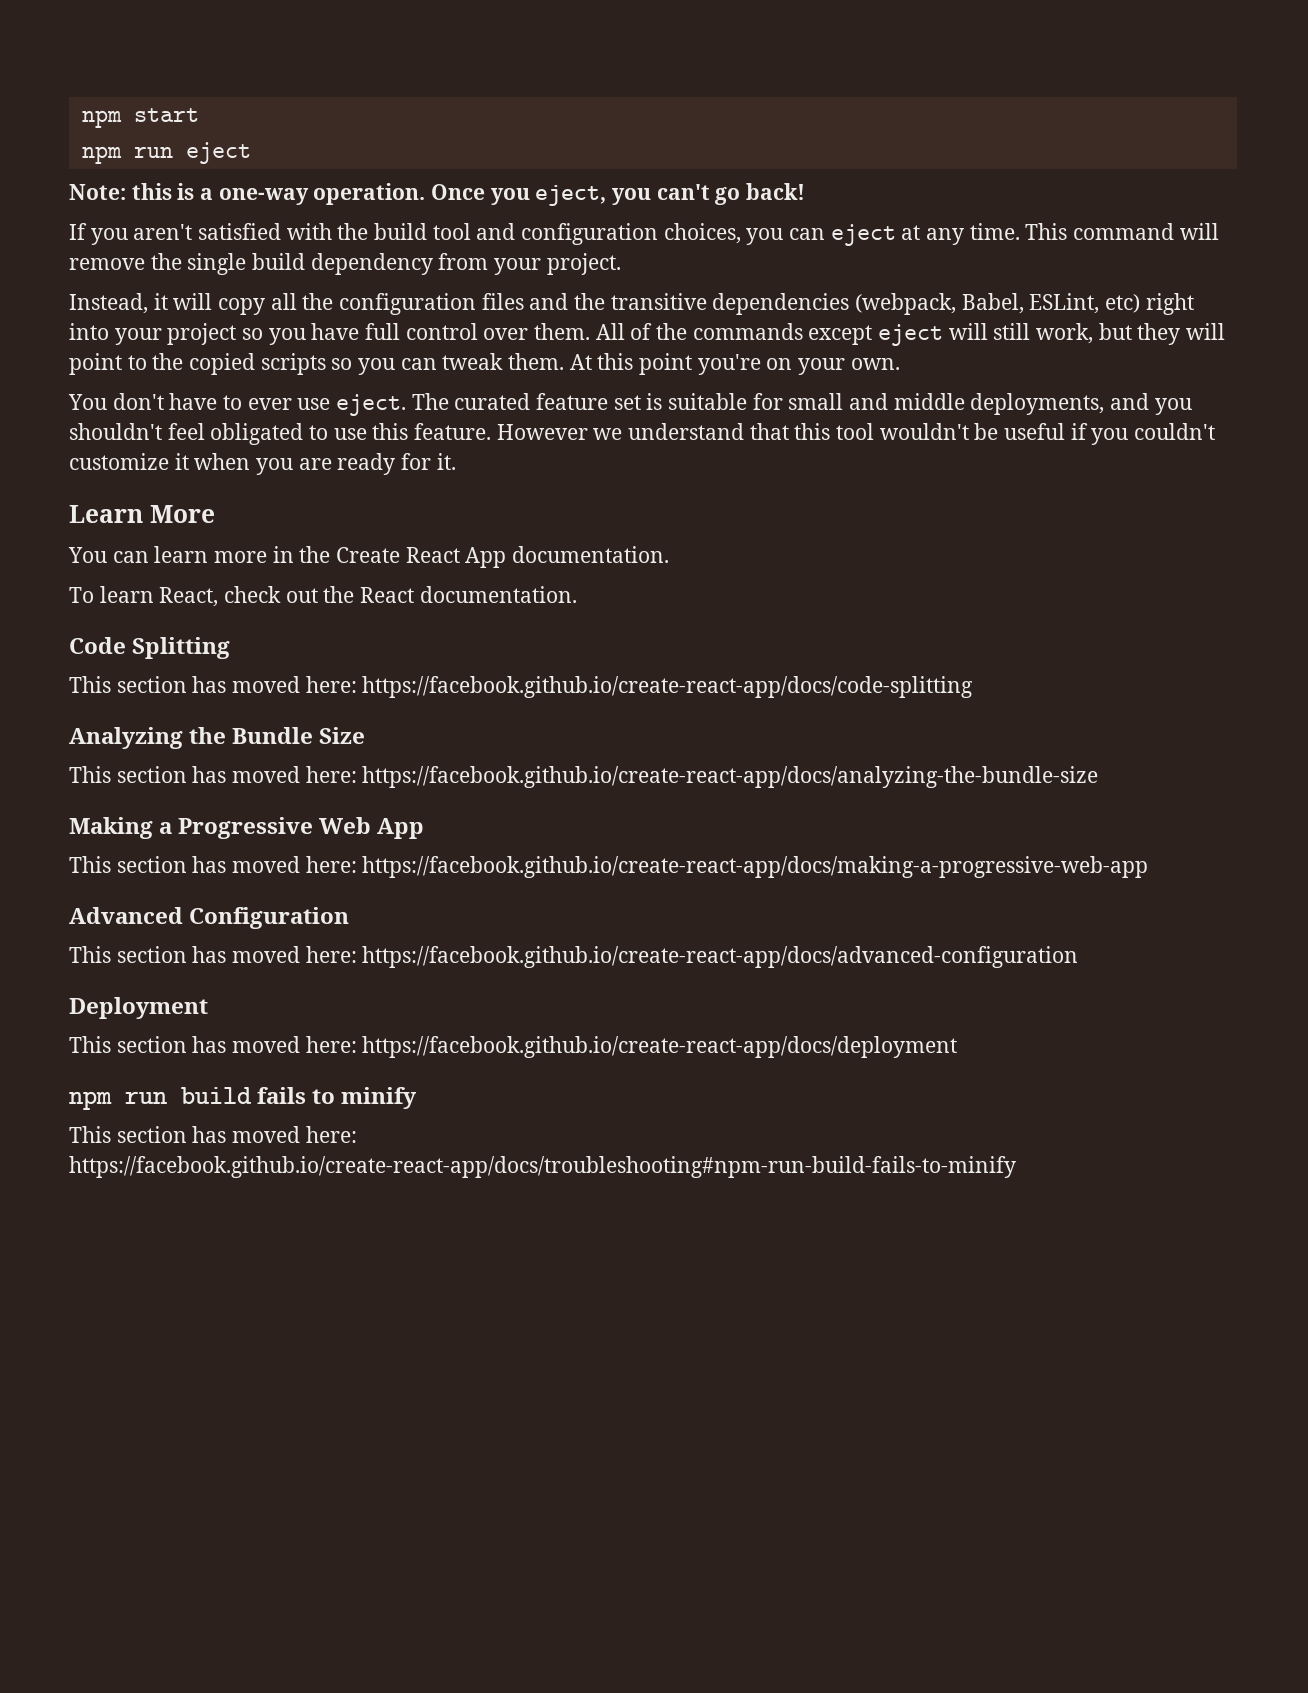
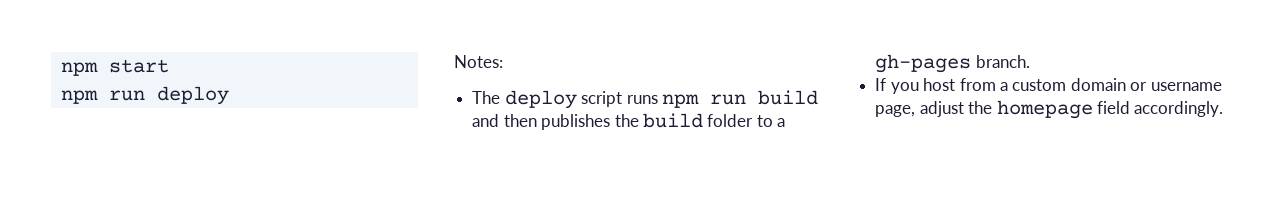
- npm run eject
- Note: this is a one-way operation. Once you eject, you can't go back!
- If you aren't satisfied with the build tool and configuration choices, you can eject at any time. This command will remove the single build dependency from your project.
- Instead, it will copy all the configuration files and the transitive dependencies (webpack, Babel, ESLint, etc) right into your project so you have full control over them. All of the commands except eject will still work, but they will point to the copied scripts so you can tweak them. At this point you're on your own.
- You don't have to ever use eject. The curated feature set is suitable for small and middle deployments, and you shouldn't feel obligated to use this feature. However we understand that this tool wouldn't be useful if you couldn't customize it when you are ready for it.
- Learn More
- You can learn more in the Create React App documentation.
- To learn React, check out the React documentation.
- Code Splitting
- This section has moved here: https://facebook.github.io/create-react-app/docs/code-splitting
- Analyzing the Bundle Size
- This section has moved here: https://facebook.github.io/create-react-app/docs/analyzing-the-bundle-size
- Making a Progressive Web App
- This section has moved here: https://facebook.github.io/create-react-app/docs/making-a-progressive-web-app
- Advanced Configuration
- This section has moved here: https://facebook.github.io/create-react-app/docs/advanced-configuration
- Deployment
- This section has moved here: https://facebook.github.io/create-react-app/docs/deployment
- npm run build fails to minify
- This section has moved here: https://facebook.github.io/create-react-app/docs/troubleshooting#npm-run-build-fails-to-minify
+ npm run deploy
+ Notes:
+ The deploy script runs npm run build and then publishes the build folder to a gh-pages branch.
+ If you host from a custom domain or username page, adjust the homepage field accordingly.

